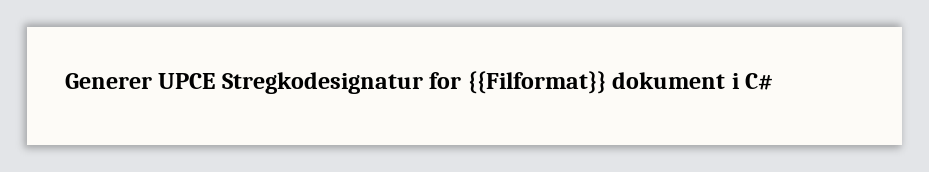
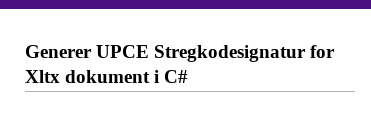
- Generer UPCE Stregkodesignatur for {{Filformat}} dokument i C#
+ Generer UPCE Stregkodesignatur for Xltx dokument i C#

